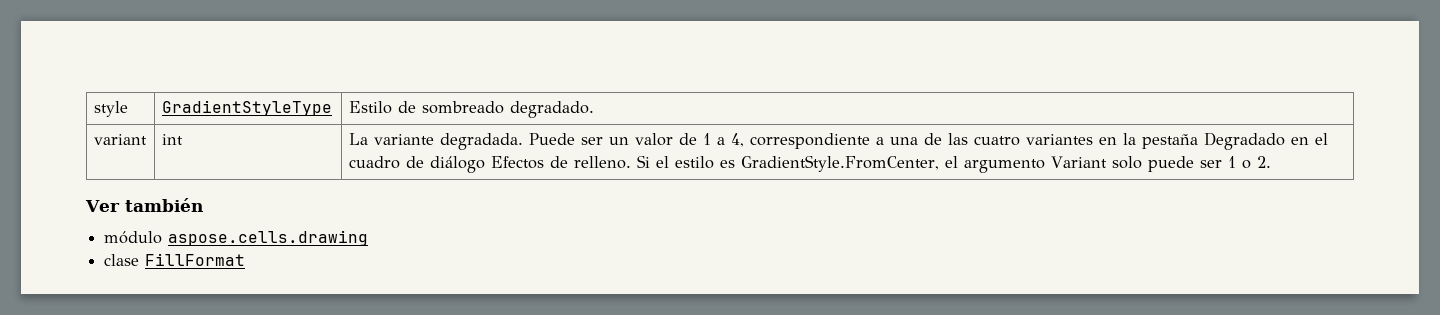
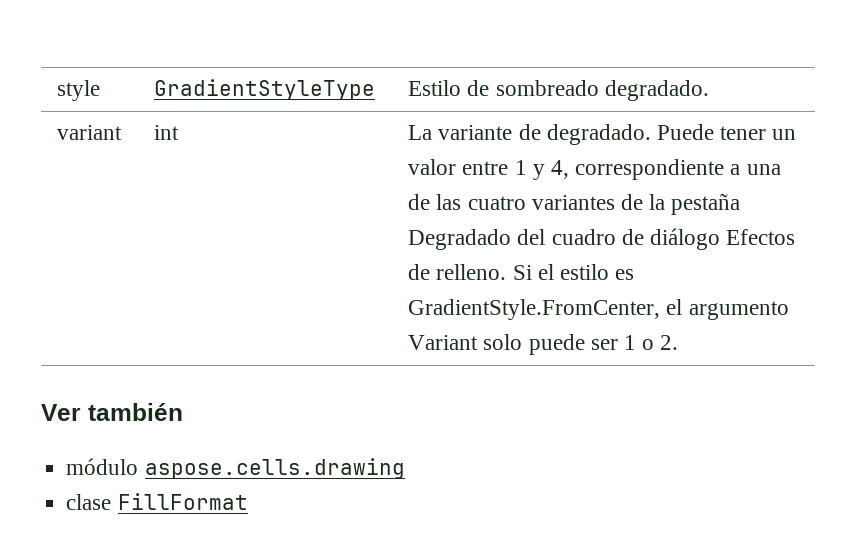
- La variante degradada. Puede ser un valor de 1 a 4, correspondiente a una de las cuatro variantes en la pestaña Degradado en el cuadro de diálogo Efectos de relleno.
+ La variante de degradado. Puede tener un valor entre 1 y 4, correspondiente a una de las cuatro variantes de la pestaña Degradado del cuadro de diálogo Efectos de relleno.

